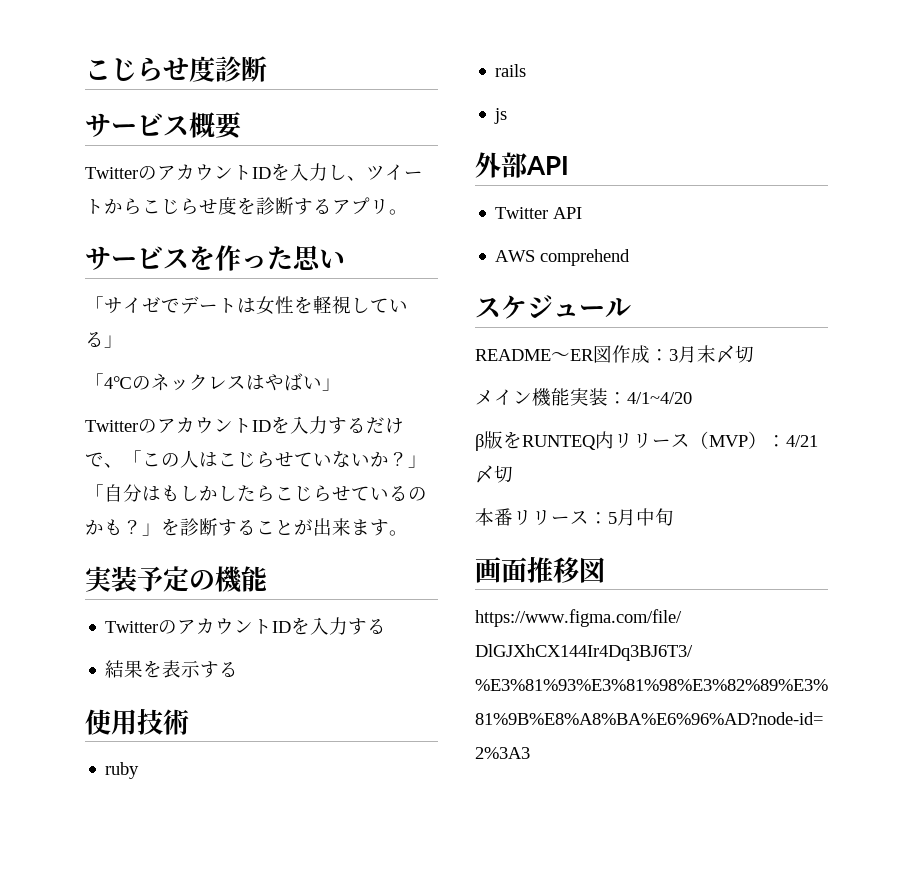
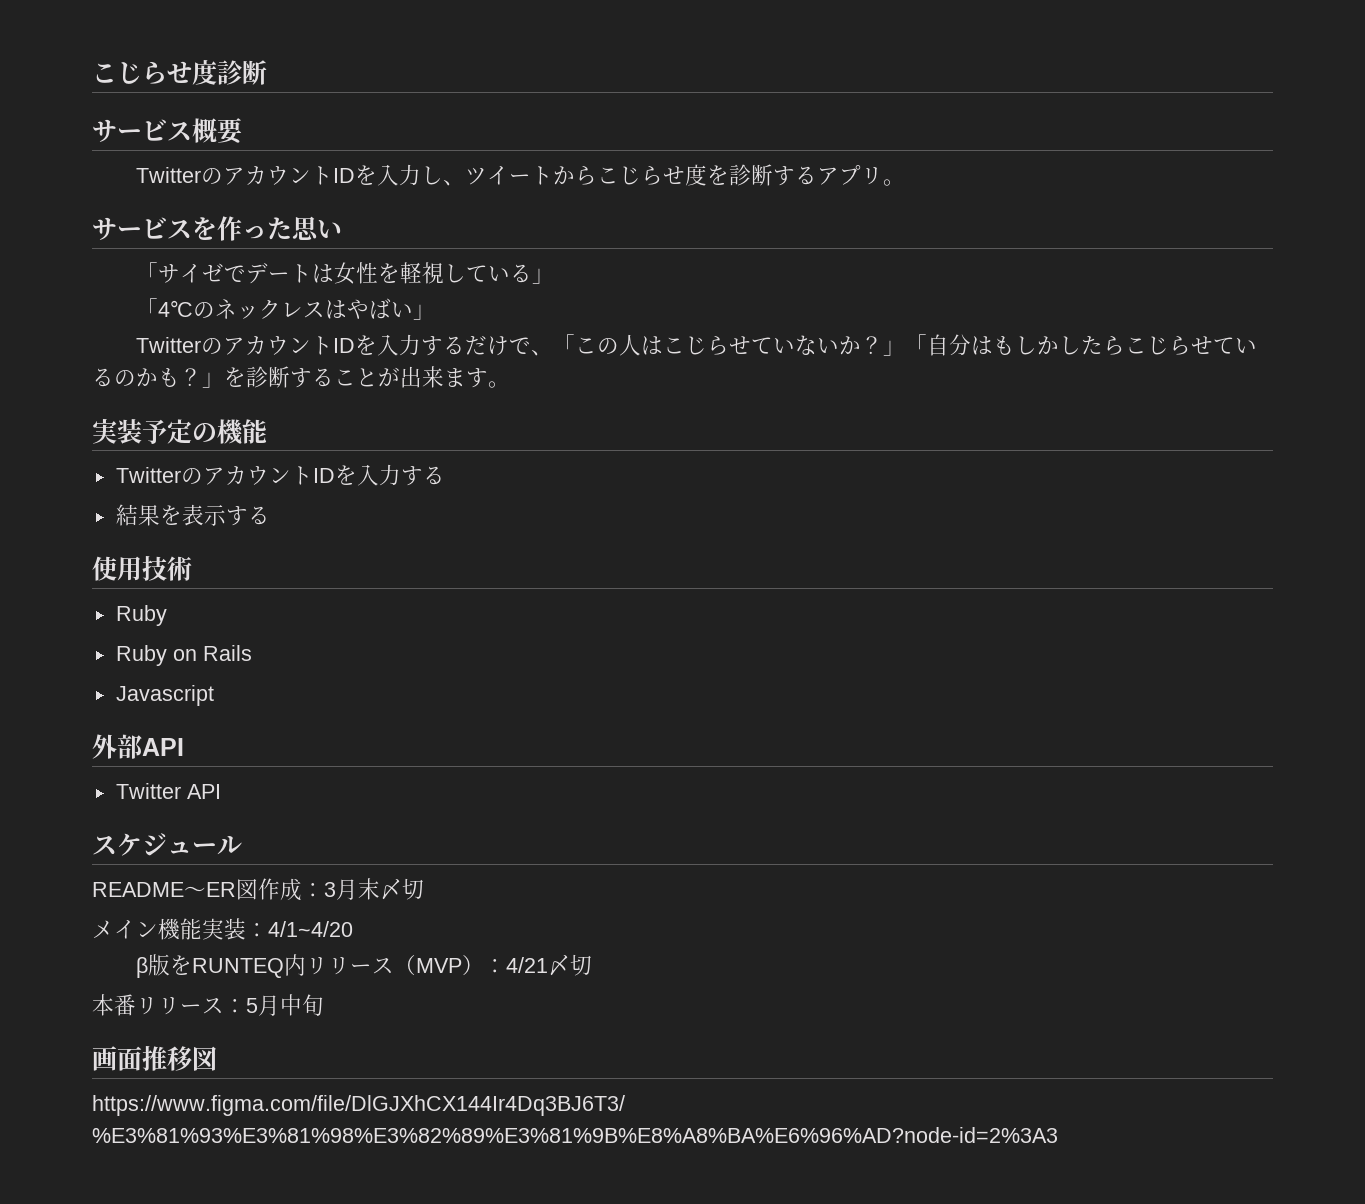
  使用技術
- ruby
- rails
- js
+ Ruby
+ Ruby on Rails
+ Javascript
- AWS comprehend

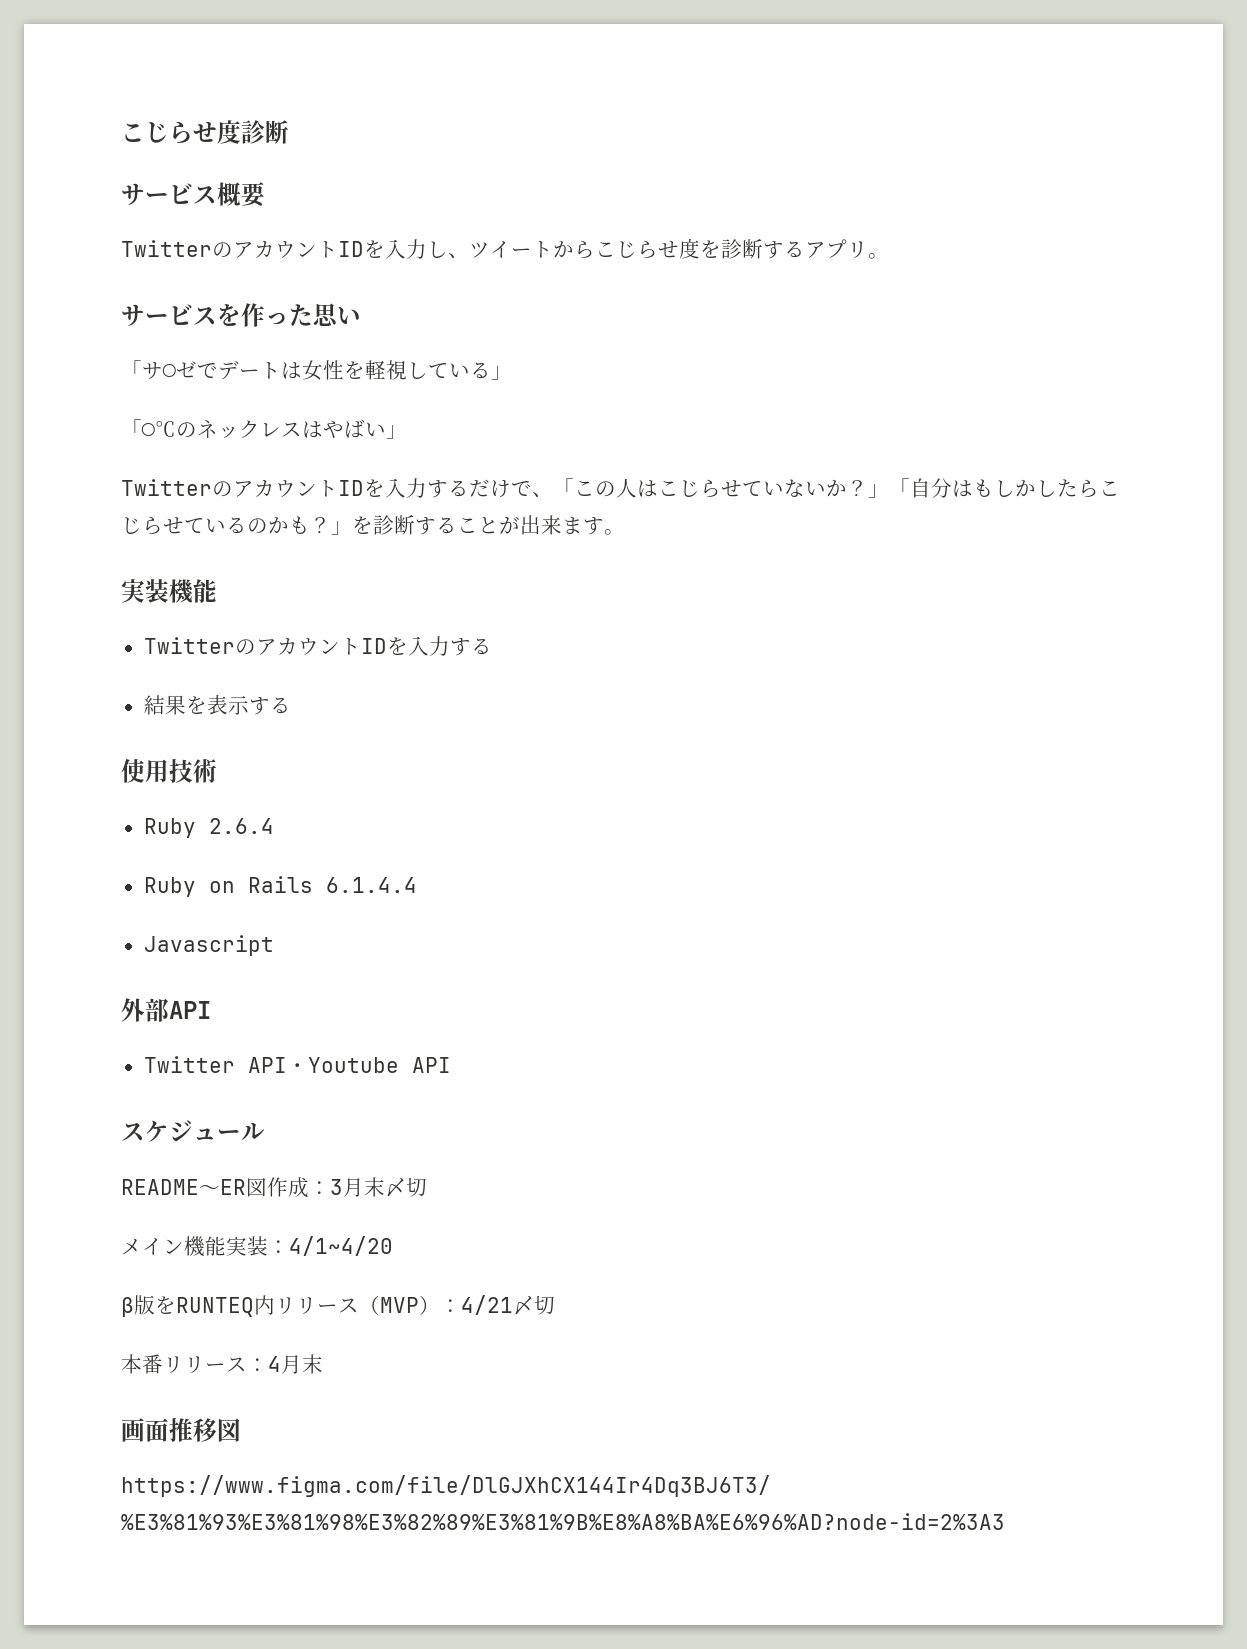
- 「サイゼでデートは女性を軽視している」
+ 「サ○ゼでデートは女性を軽視している」
- 「4℃のネックレスはやばい」
+ 「○℃のネックレスはやばい」
- 実装予定の機能
+ 実装機能
  使用技術
- Ruby
+ Ruby 2.6.4
- Ruby on Rails
+ Ruby on Rails 6.1.4.4
- Twitter API
+ Twitter API・Youtube API
- 本番リリース：5月中旬
+ 本番リリース：4月末

